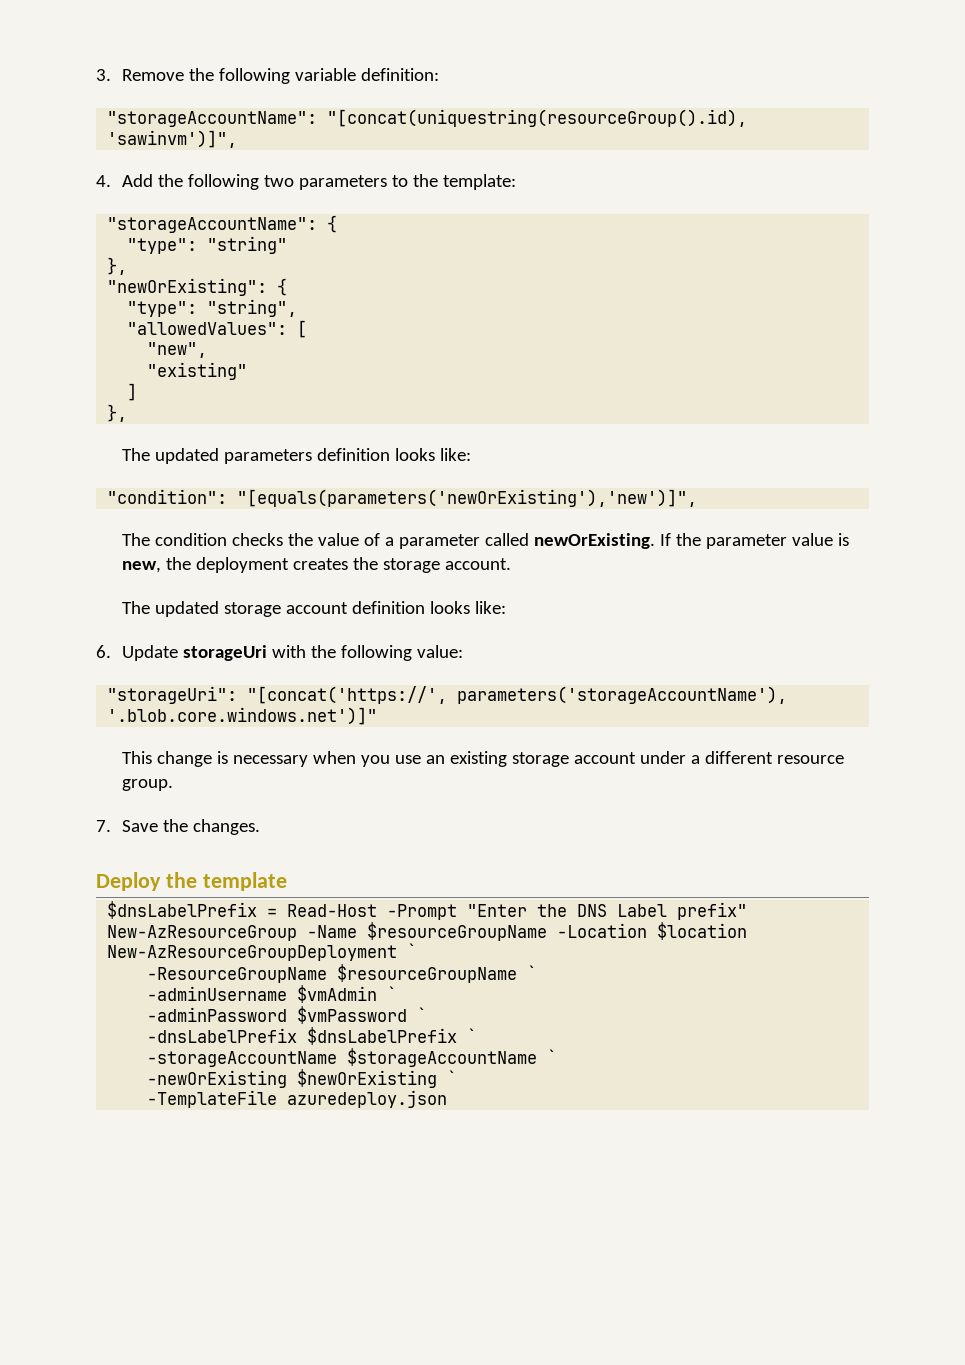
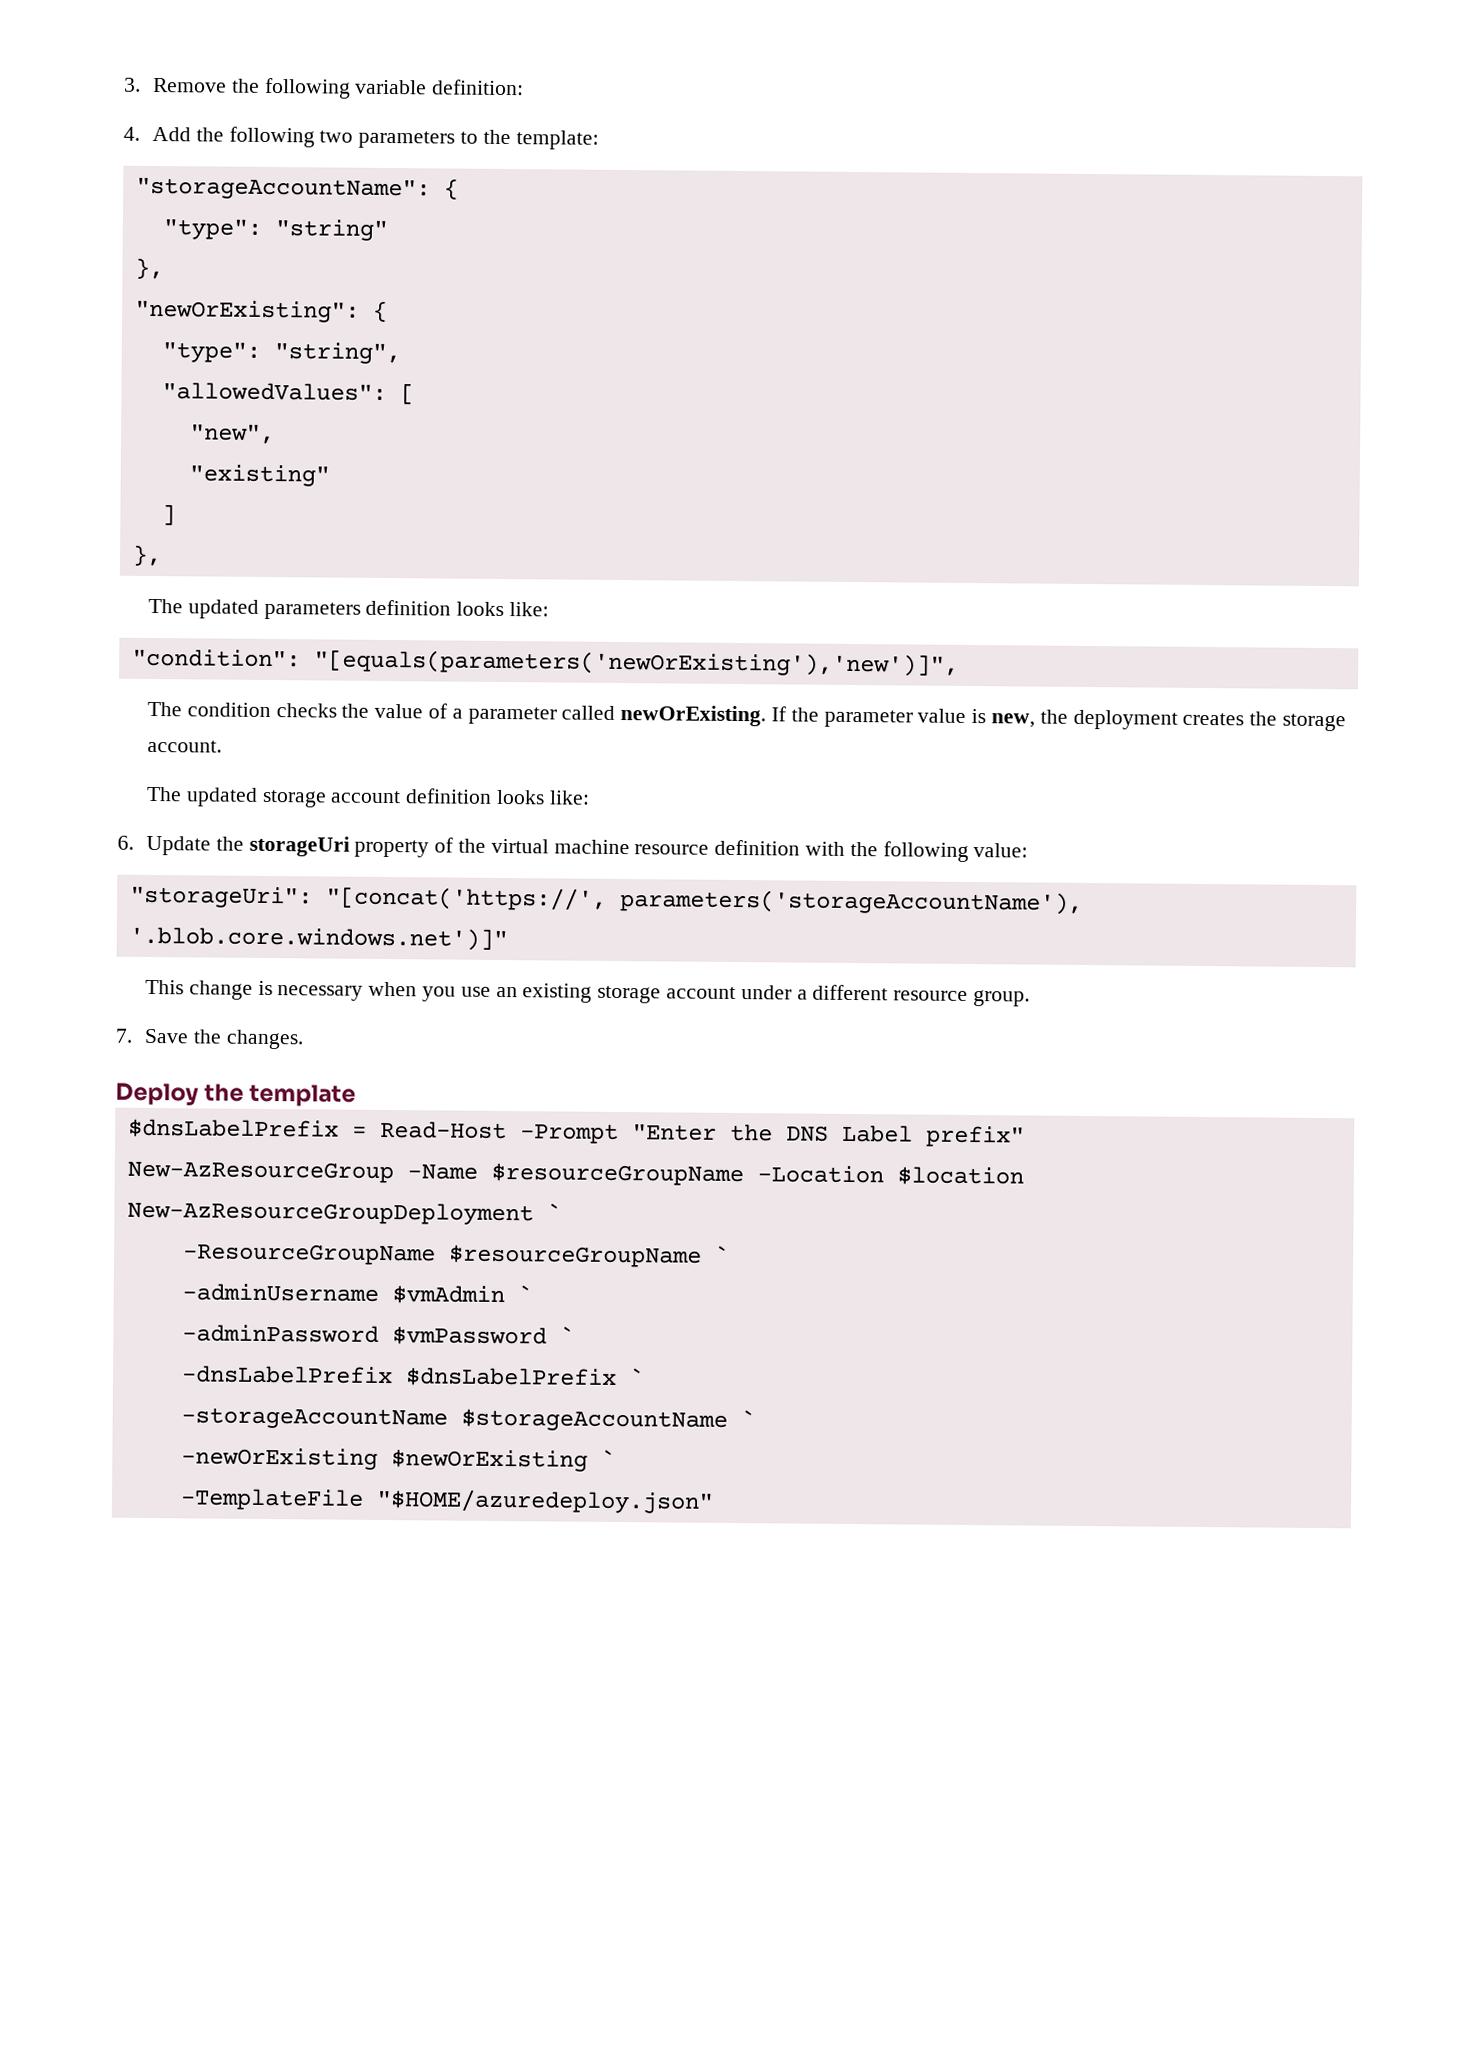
- "storageAccountName": "[concat(uniquestring(resourceGroup().id), 'sawinvm')]",
- 6. Update storageUri with the following value:
+ 6. Update the storageUri property of the virtual machine resource definition with the following value:
- -TemplateFile azuredeploy.json
+ -TemplateFile "$HOME/azuredeploy.json"

